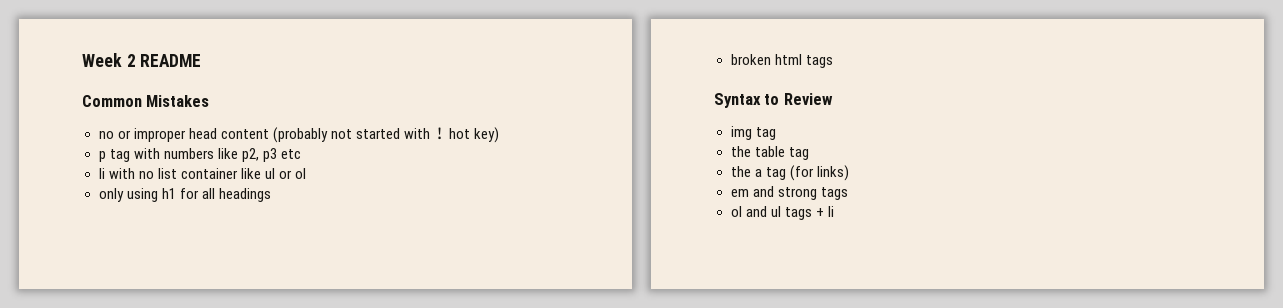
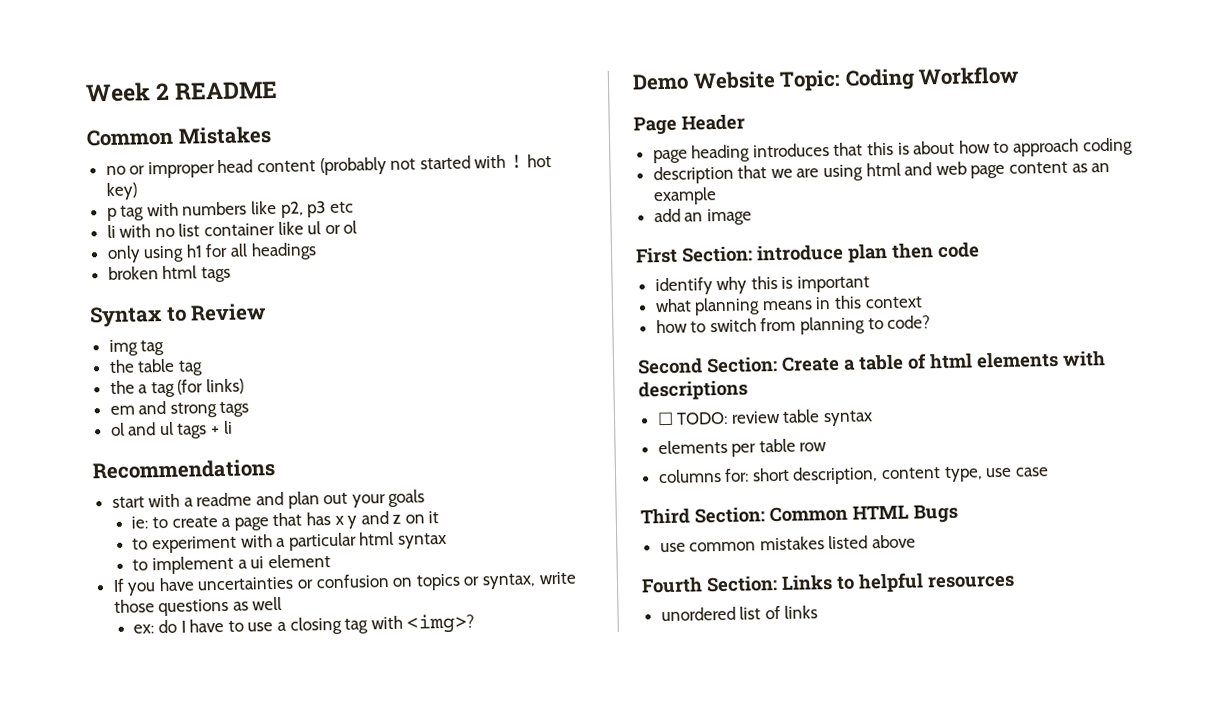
+ Recommendations
+ start with a readme and plan out your goals
+ ie: to create a page that has x y and z on it
+ to experiment with a particular html syntax
+ to implement a ui element
+ If you have uncertainties or confusion on topics or syntax, write those questions as well
+ ex: do I have to use a closing tag with <img>?
+ Demo Website Topic: Coding Workflow
+ Page Header
+ page heading introduces that this is about how to approach coding
+ description that we are using html and web page content as an example
+ add an image
+ First Section: introduce plan then code
+ identify why this is important
+ what planning means in this context
+ how to switch from planning to code?
+ Second Section: Create a table of html elements with descriptions
+ ☐ TODO: review table syntax
+ elements per table row
+ columns for: short description, content type, use case
+ Third Section: Common HTML Bugs
+ use common mistakes listed above
+ Fourth Section: Links to helpful resources
+ unordered list of links

